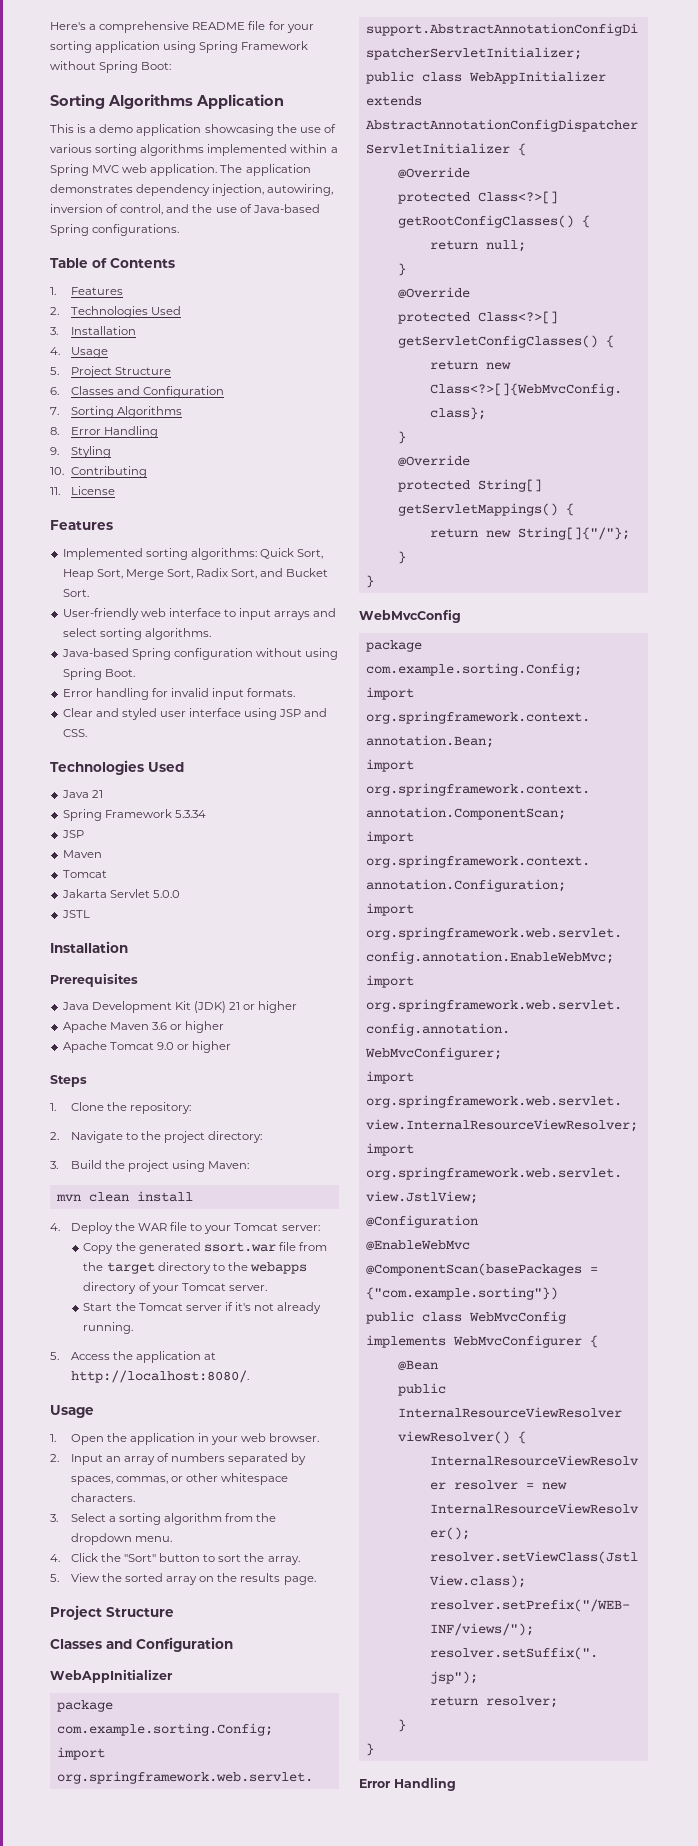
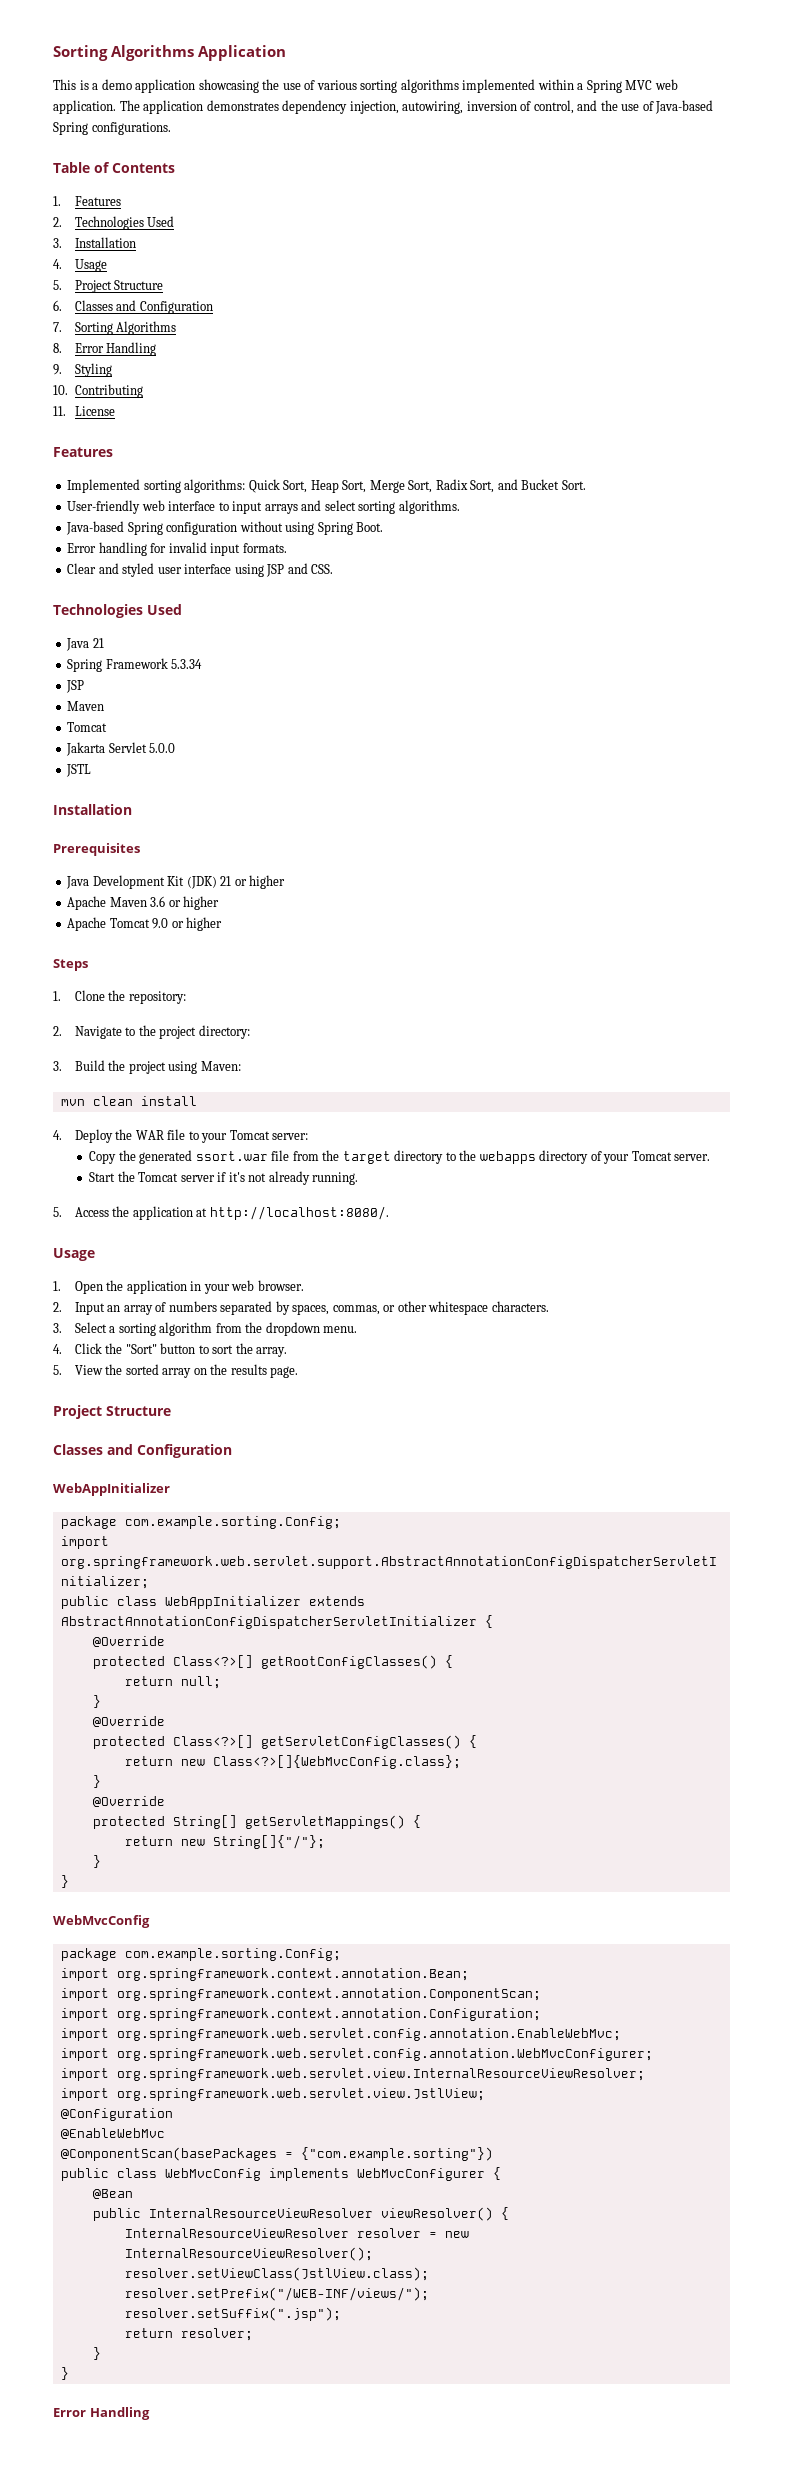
- Here's a comprehensive README file for your sorting application using Spring Framework without Spring Boot:

